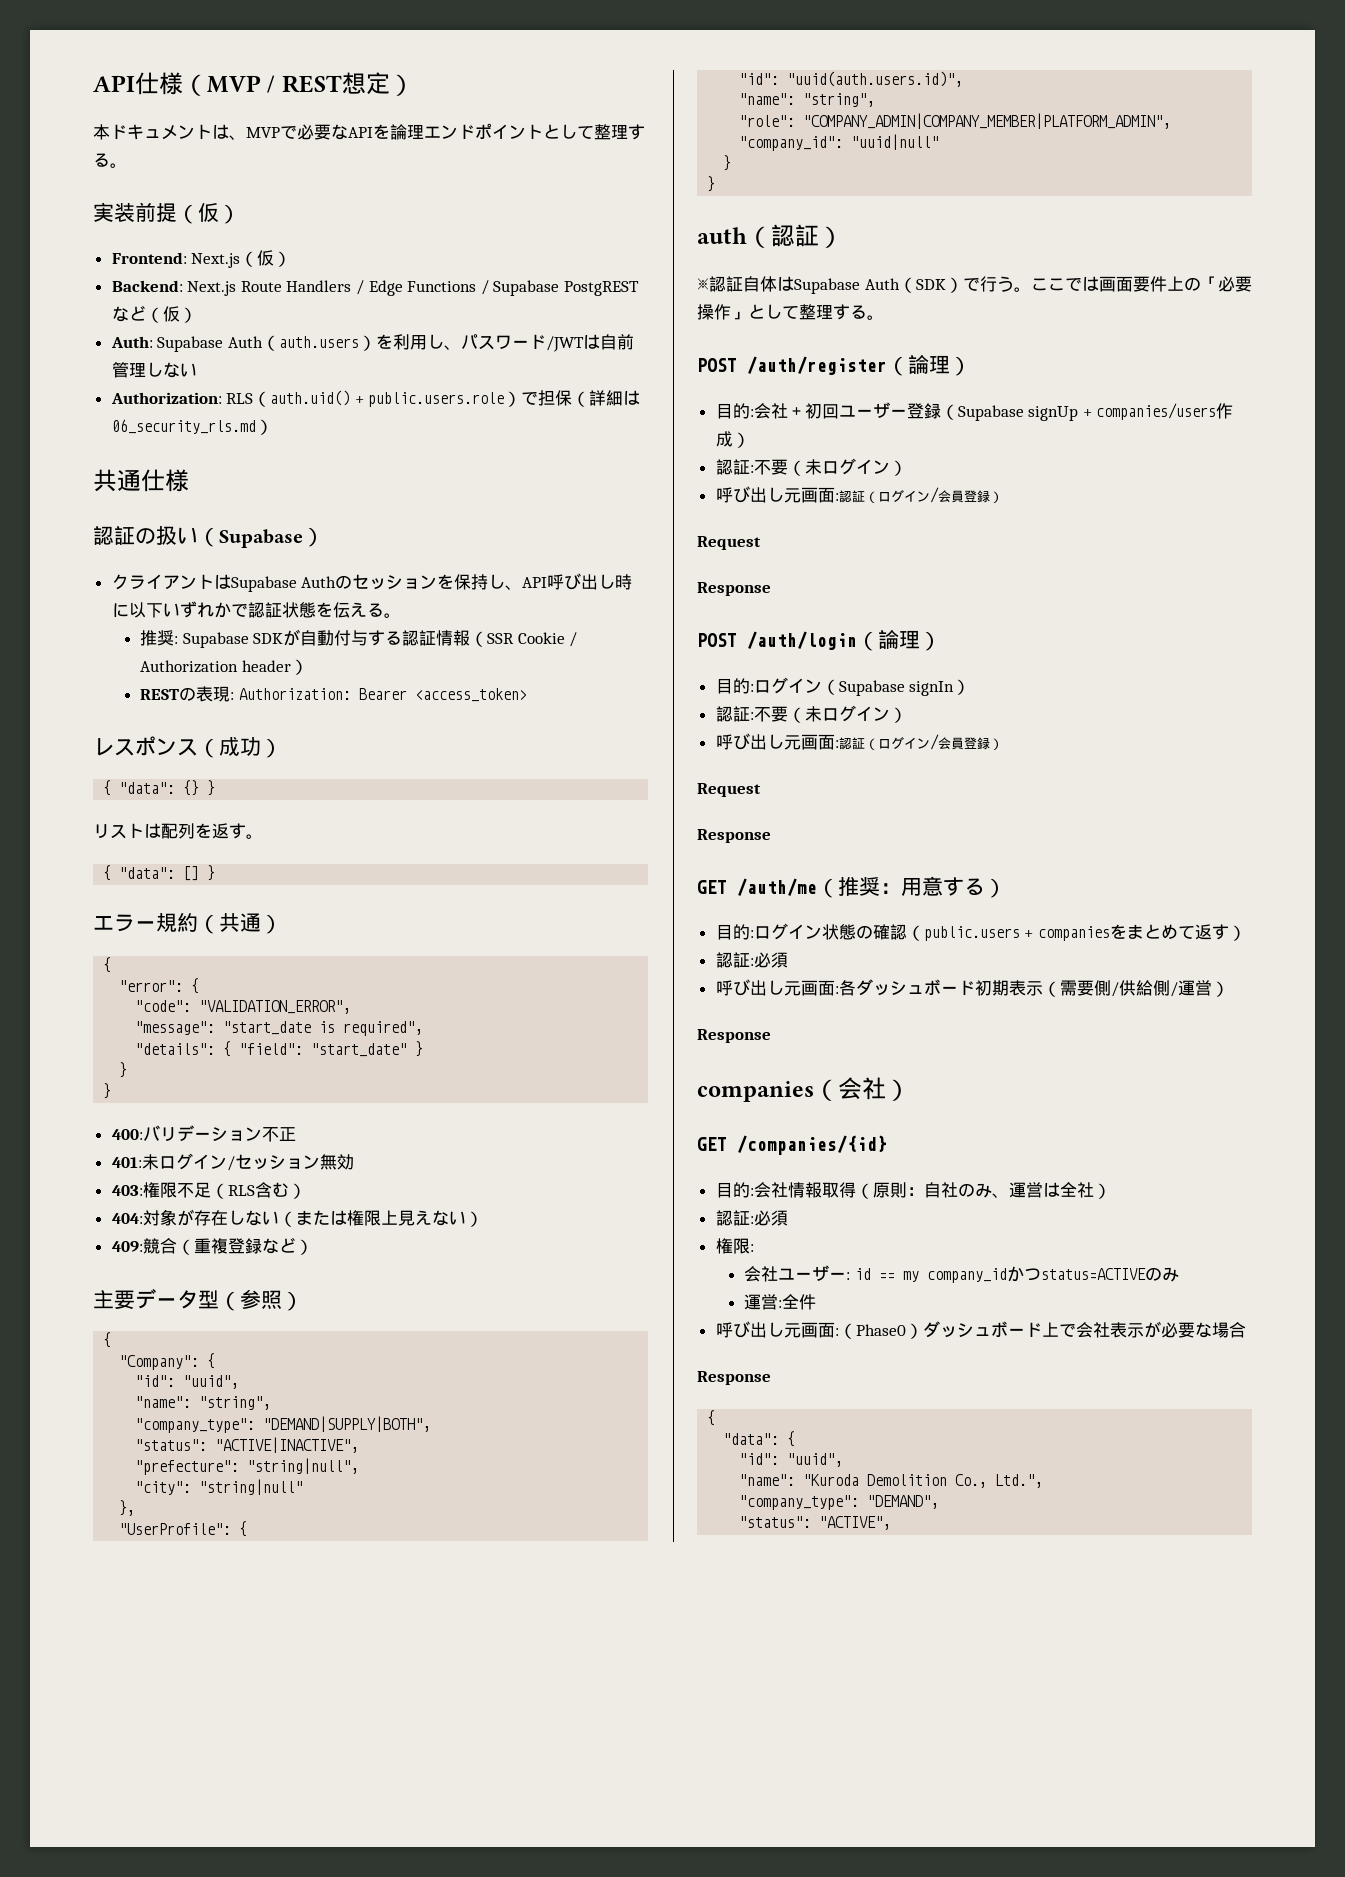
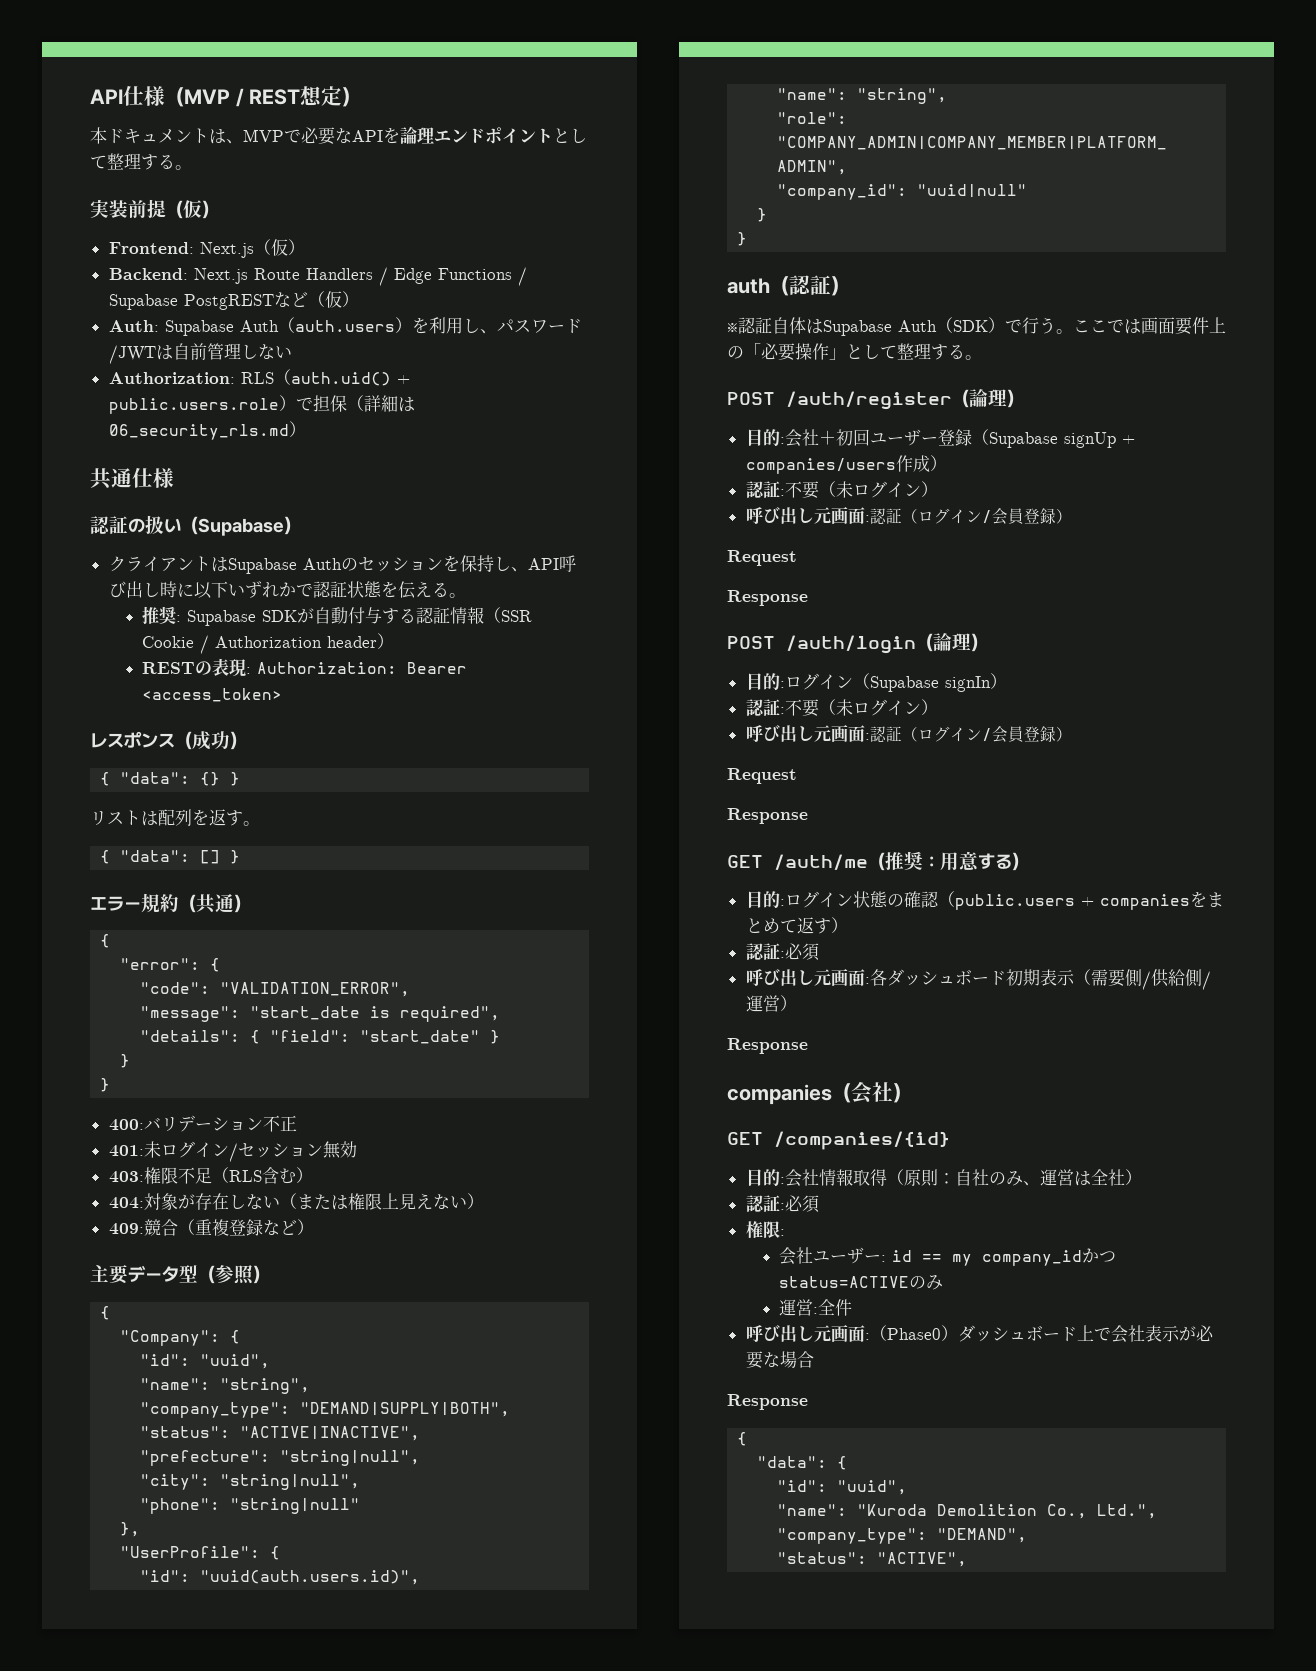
- "city": "string|null"
+ "city": "string|null",
+ "phone": "string|null"

